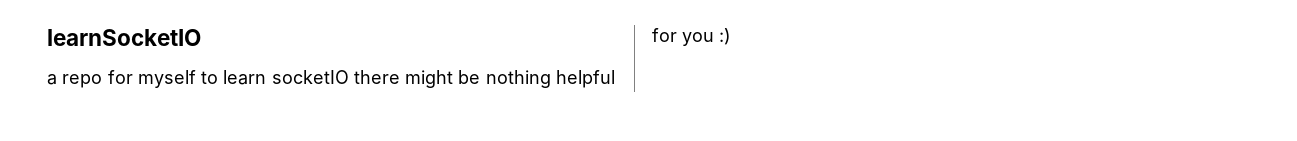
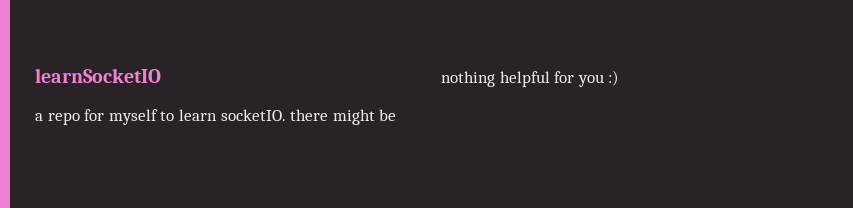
- a repo for myself to learn socketIO there might be nothing helpful for you :)
+ a repo for myself to learn socketIO. there might be nothing helpful for you :)

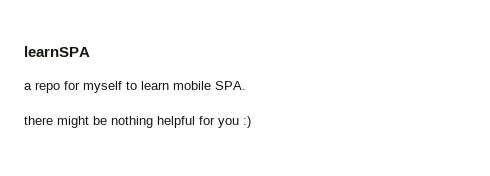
- learnSocketIO
+ learnSPA
- a repo for myself to learn socketIO. there might be nothing helpful for you :)
+ a repo for myself to learn mobile SPA.
+ there might be nothing helpful for you :)

